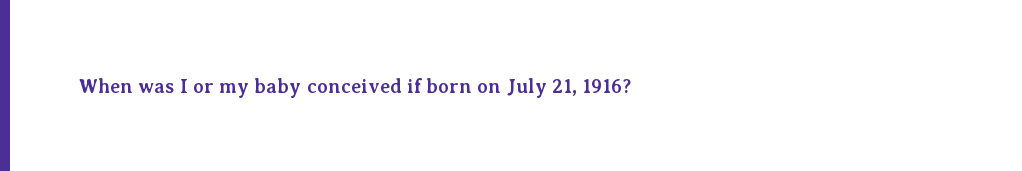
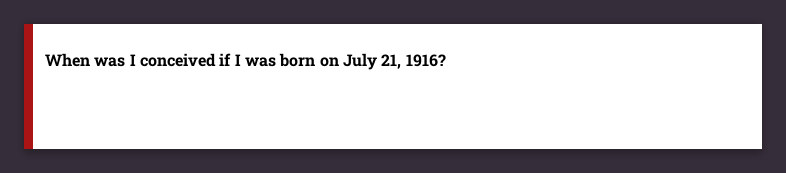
- When was I or my baby conceived if born on July 21, 1916?
+ When was I conceived if I was born on July 21, 1916?

